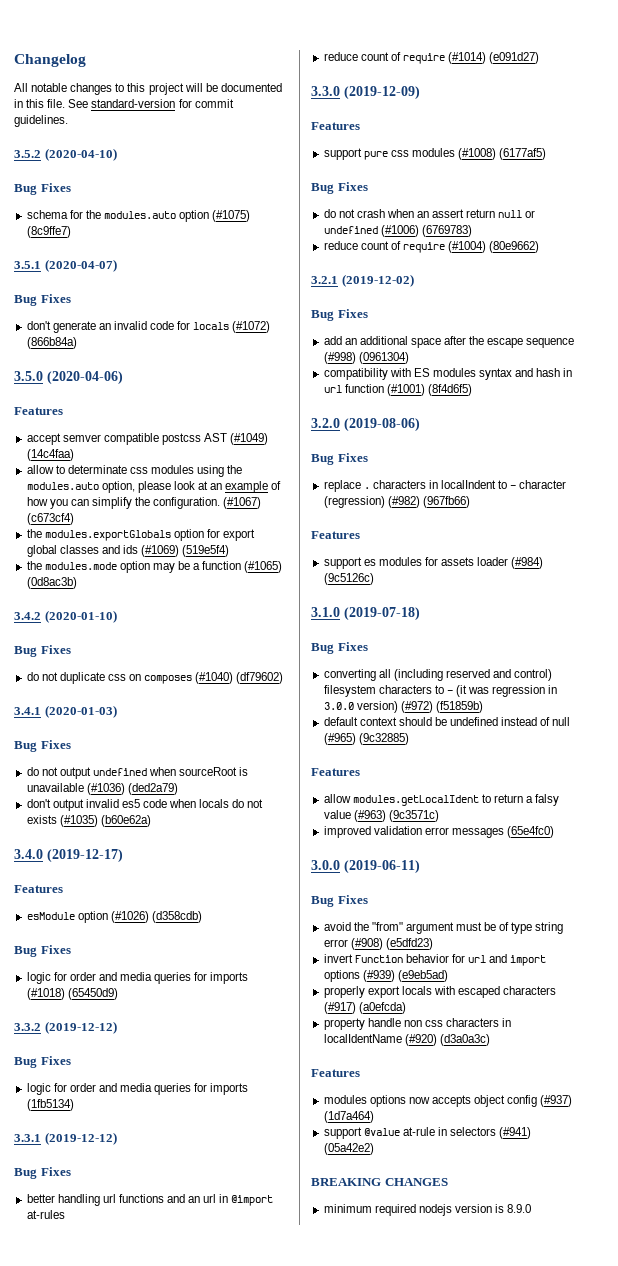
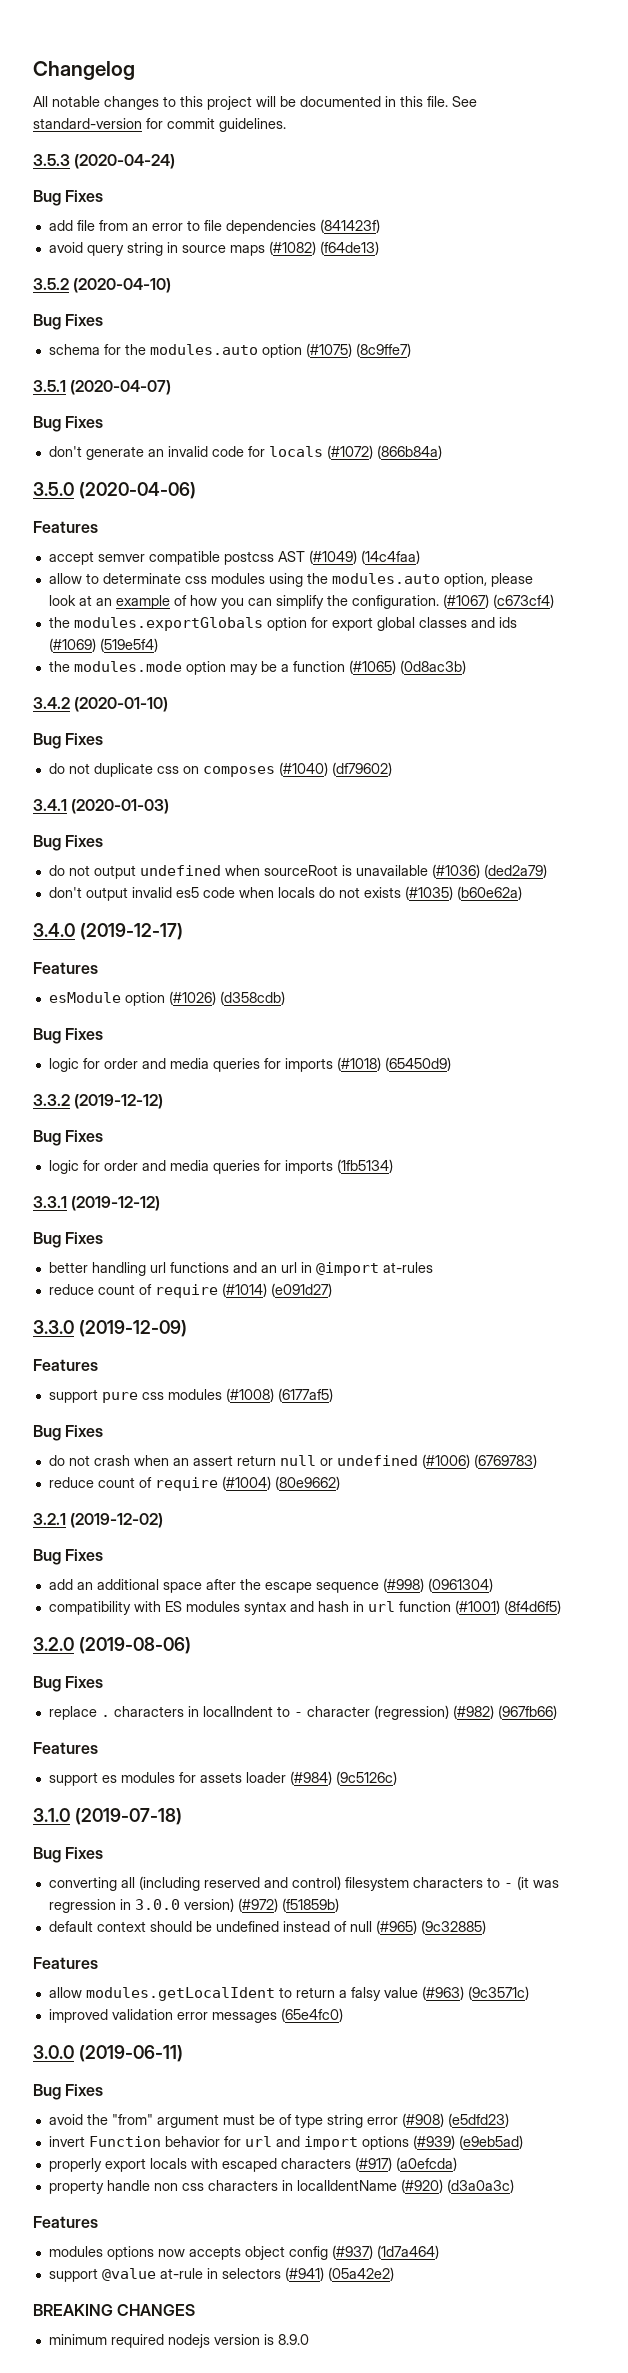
+ 3.5.3 (2020-04-24)
+ Bug Fixes
+ add file from an error to file dependencies (841423f)
+ avoid query string in source maps (#1082) (f64de13)

